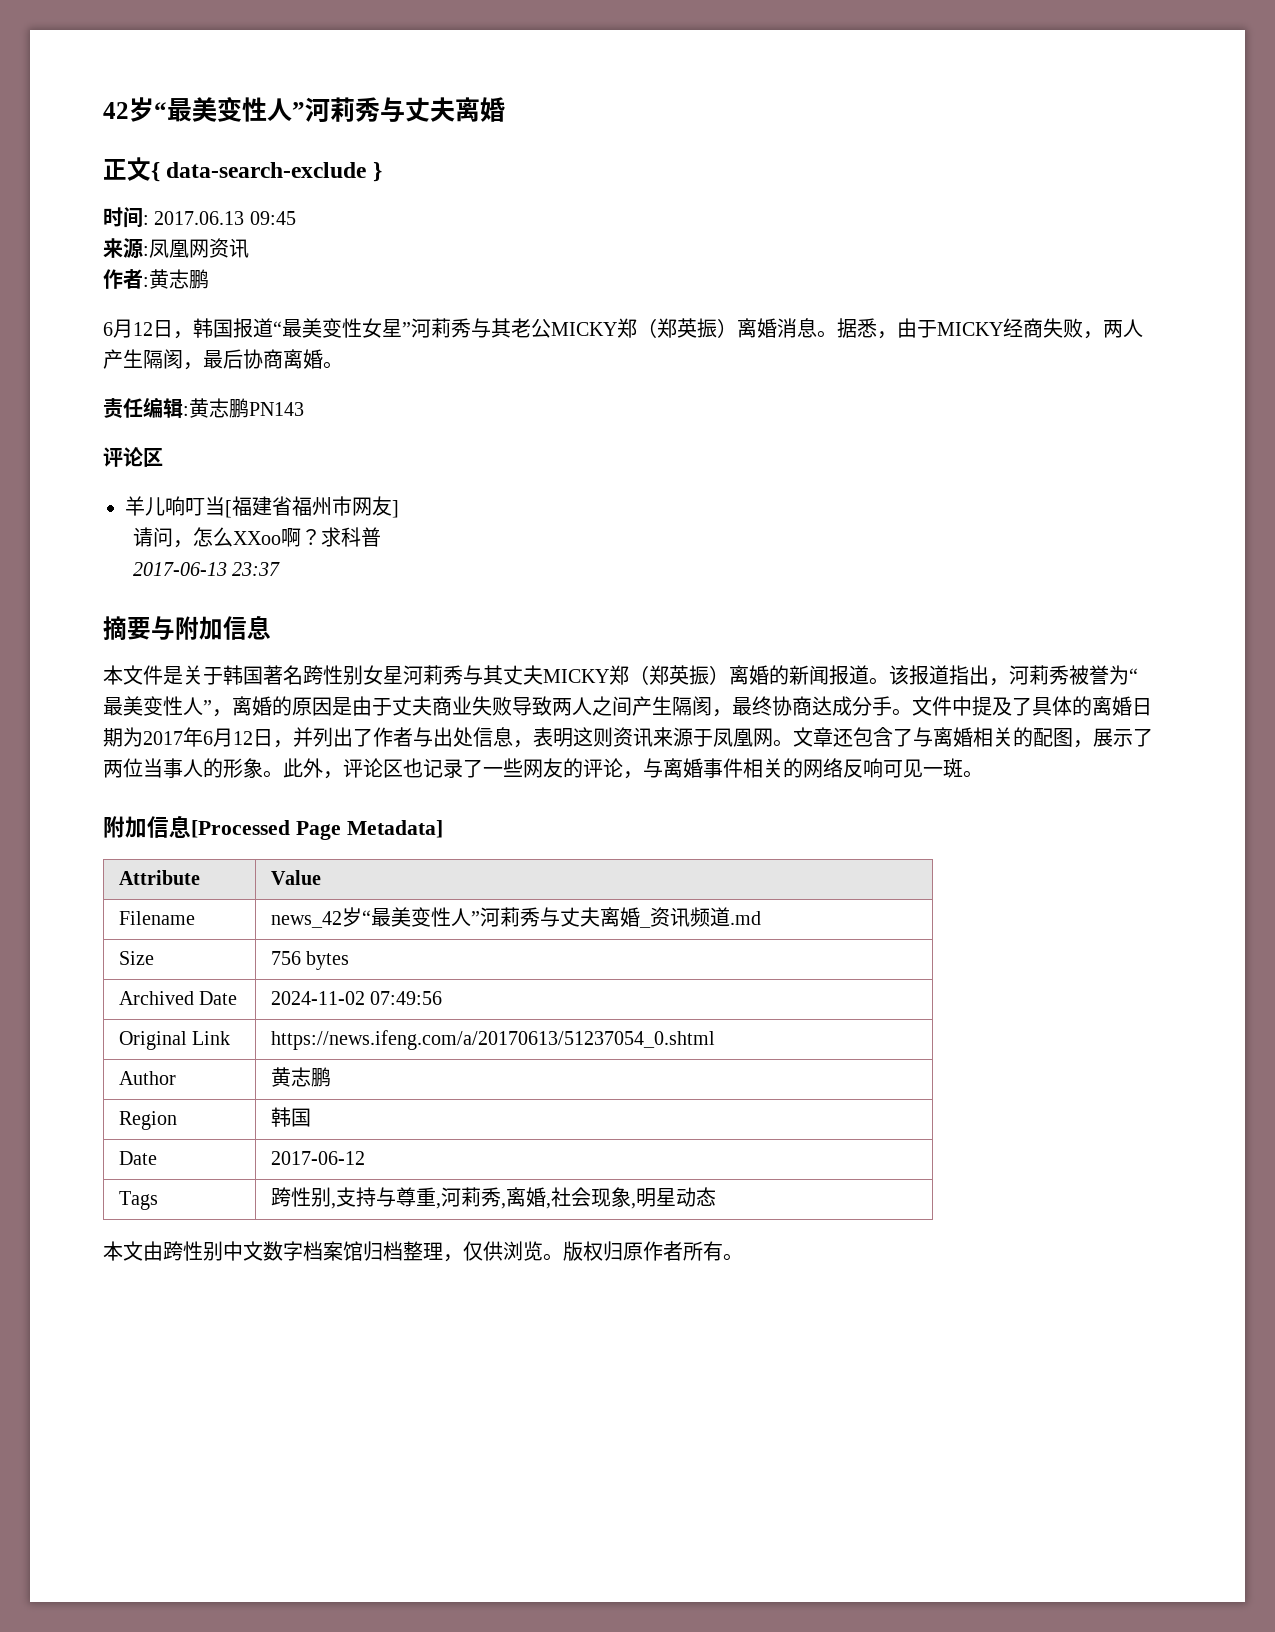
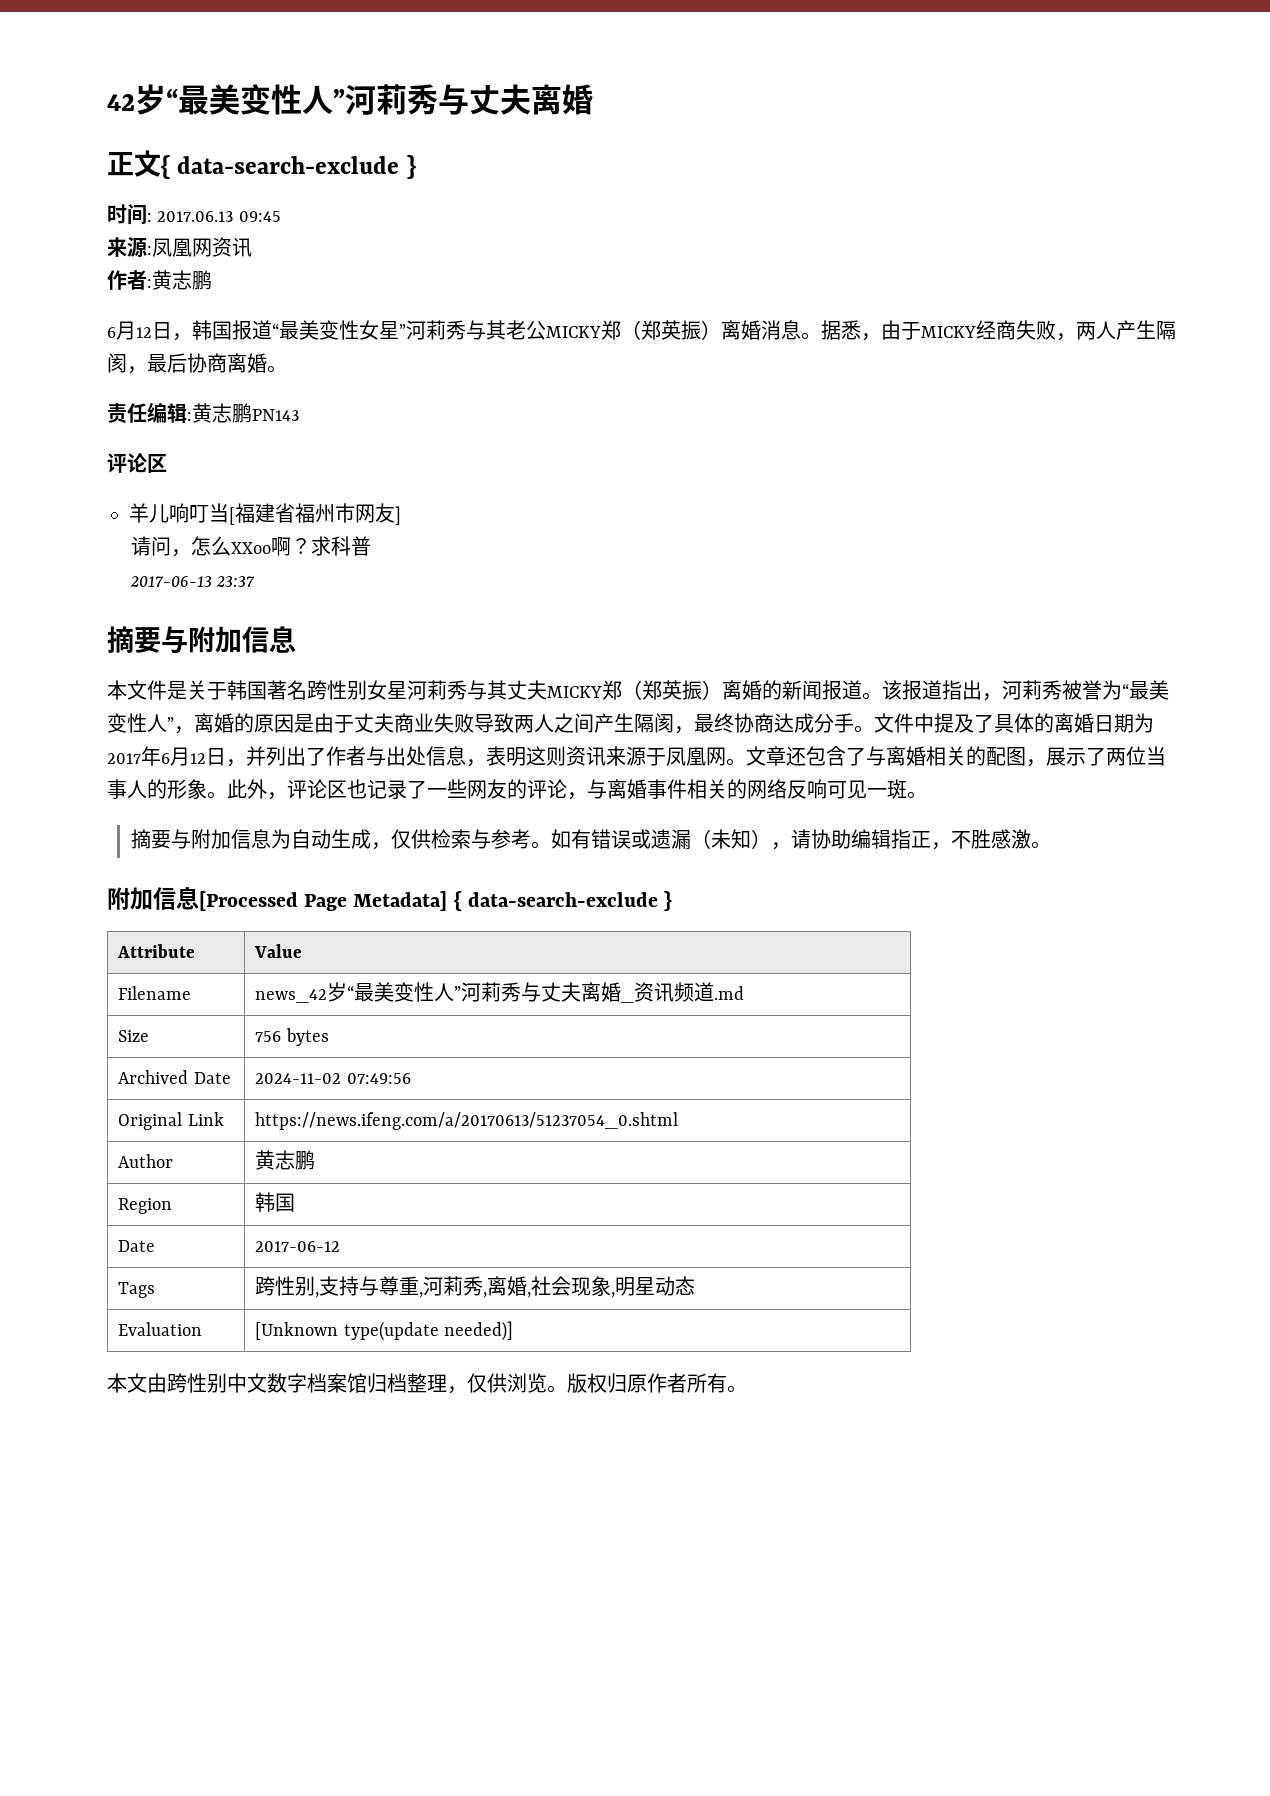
+ 摘要与附加信息为自动生成，仅供检索与参考。如有错误或遗漏（未知），请协助编辑指正，不胜感激。
- 附加信息[Processed Page Metadata]
+ 附加信息[Processed Page Metadata] { data-search-exclude }
+ Evaluation | [Unknown type(update needed)]

